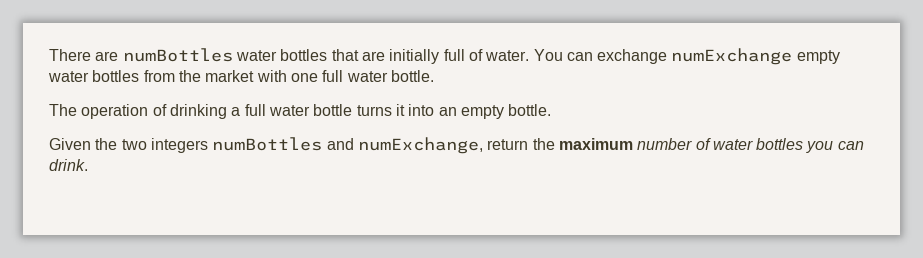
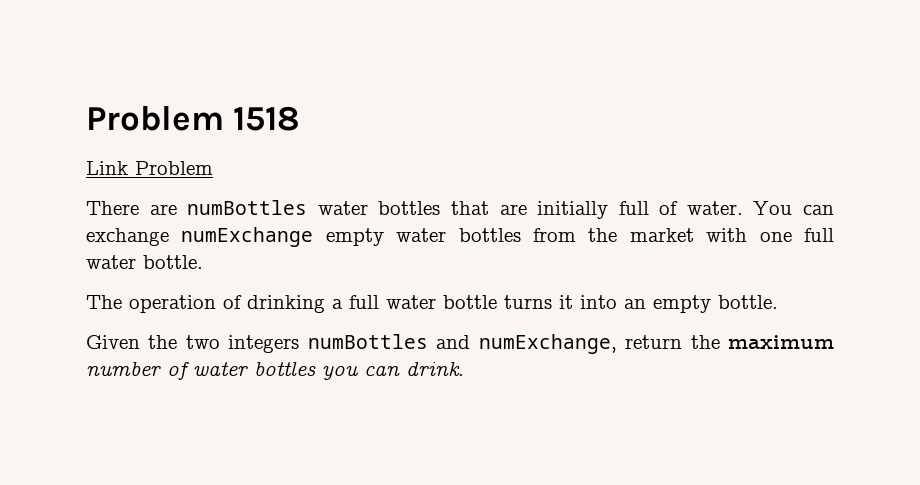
+ Problem 1518
+ Link Problem

